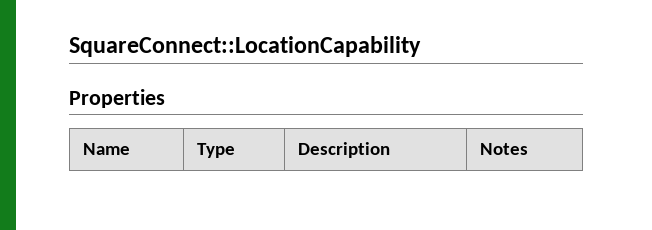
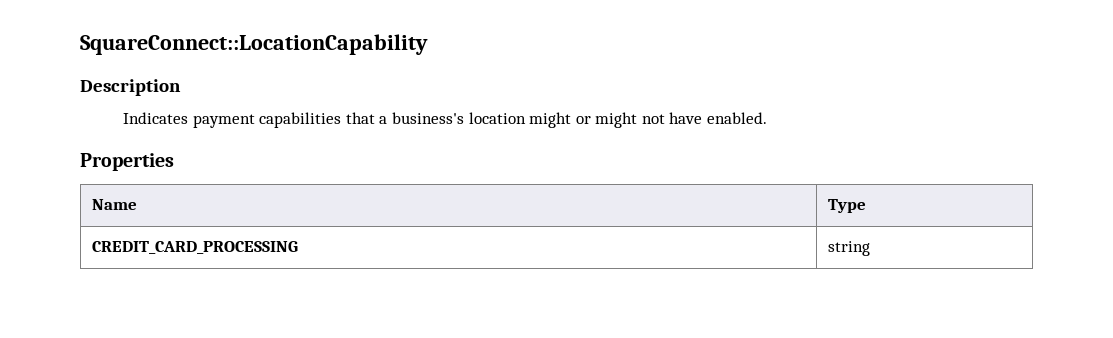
+ Description
+ Indicates payment capabilities that a business's location might or might not have enabled.
- Name | Type | Description | Notes
+ Name | Type
+ CREDIT_CARD_PROCESSING | string

